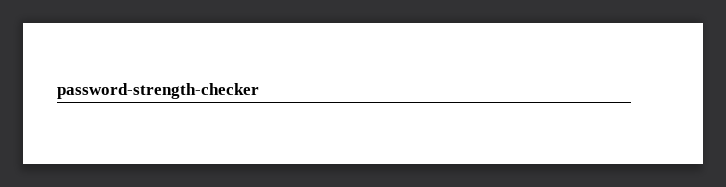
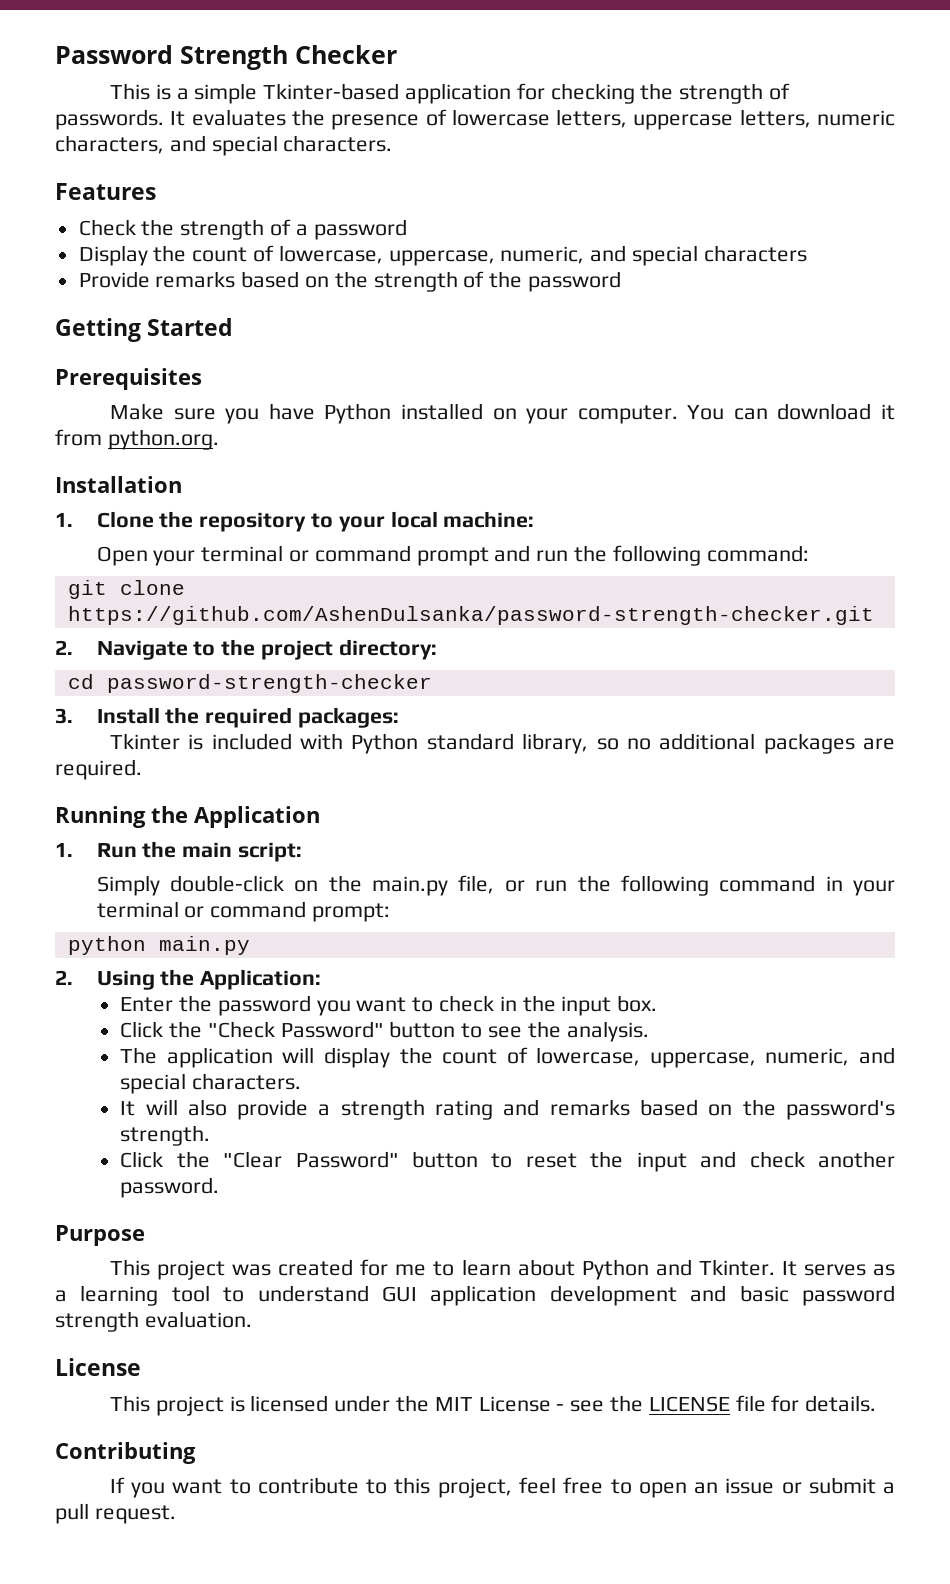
- password-strength-checker
+ Password Strength Checker
+ This is a simple Tkinter-based application for checking the strength of passwords. It evaluates the presence of lowercase letters, uppercase letters, numeric characters, and special characters.
+ Features
+ Check the strength of a password
+ Display the count of lowercase, uppercase, numeric, and special characters
+ Provide remarks based on the strength of the password
+ Getting Started
+ Prerequisites
+ Make sure you have Python installed on your computer. You can download it from python.org.
+ Installation
+ 1. Clone the repository to your local machine:
+ Open your terminal or command prompt and run the following command:
+ git clone https://github.com/AshenDulsanka/password-strength-checker.git
+ 2. Navigate to the project directory:
+ cd password-strength-checker
+ 3. Install the required packages:
+ Tkinter is included with Python standard library, so no additional packages are required.
+ Running the Application
+ 1. Run the main script:
+ Simply double-click on the main.py file, or run the following command in your terminal or command prompt:
+ python main.py
+ 2. Using the Application:
+ Enter the password you want to check in the input box.
+ Click the "Check Password" button to see the analysis.
+ The application will display the count of lowercase, uppercase, numeric, and special characters.
+ It will also provide a strength rating and remarks based on the password's strength.
+ Click the "Clear Password" button to reset the input and check another password.
+ Purpose
+ This project was created for me to learn about Python and Tkinter. It serves as a learning tool to understand GUI application development and basic password strength evaluation.
+ License
+ This project is licensed under the MIT License - see the LICENSE file for details.
+ Contributing
+ If you want to contribute to this project, feel free to open an issue or submit a pull request.

